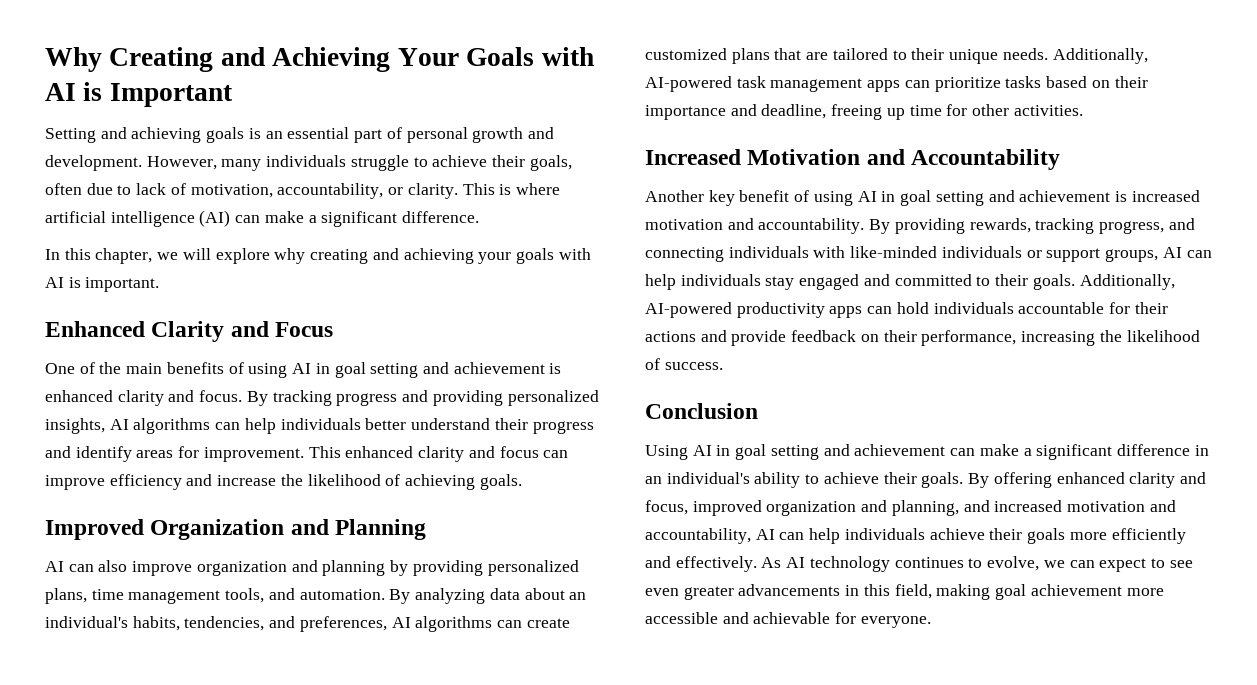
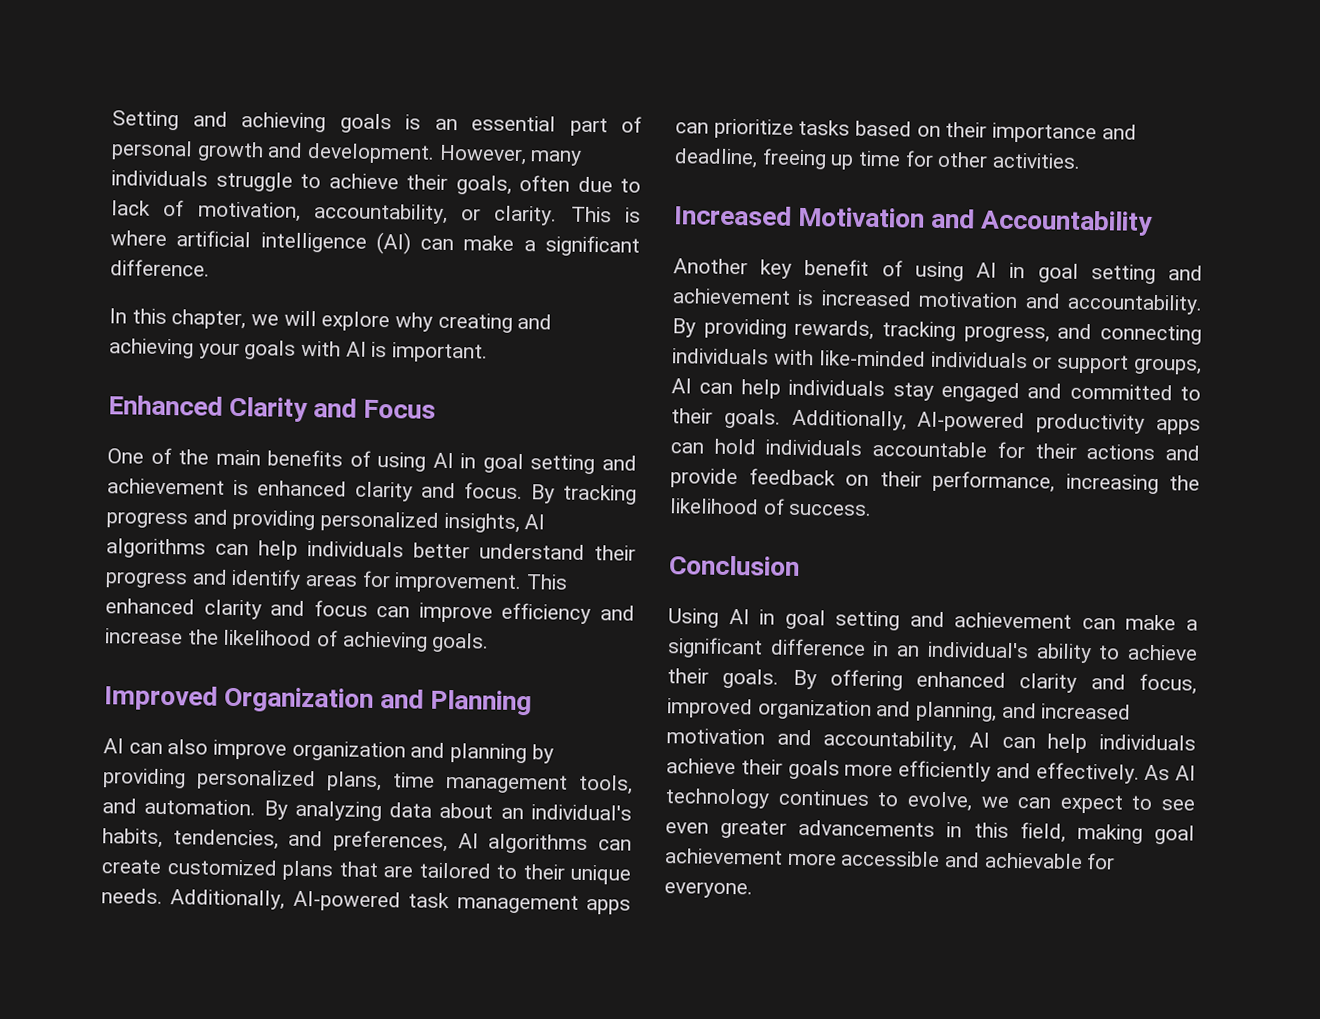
- Why Creating and Achieving Your Goals with AI is Important

